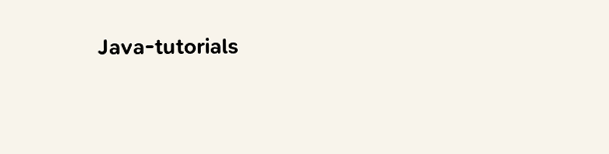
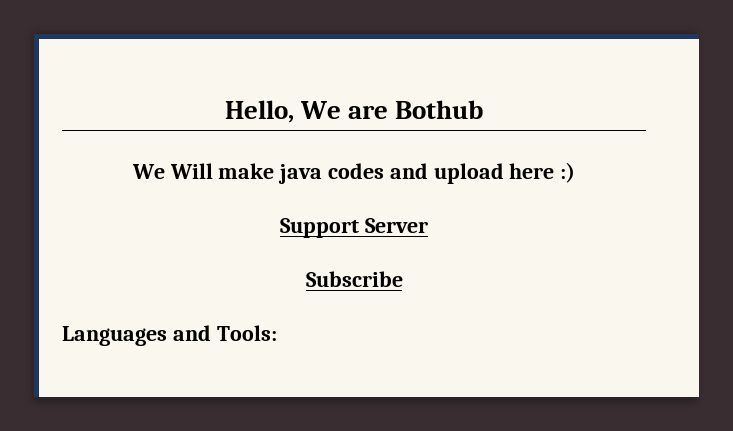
- Java-tutorials
+ Hello, We are Bothub
+ We Will make java codes and upload here :)
+ Support Server
+ Subscribe
+ Languages and Tools:

